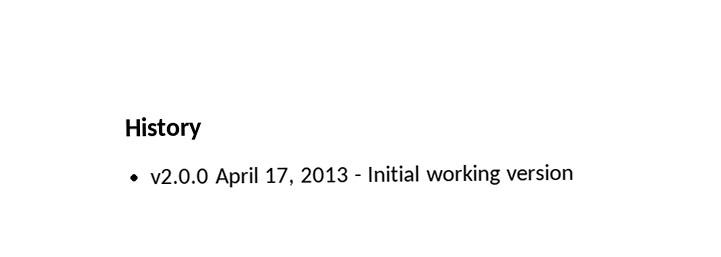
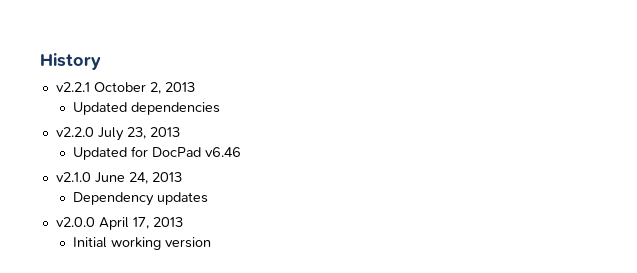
+ v2.2.1 October 2, 2013
+ Updated dependencies
+ v2.2.0 July 23, 2013
+ Updated for DocPad v6.46
+ v2.1.0 June 24, 2013
+ Dependency updates
- v2.0.0 April 17, 2013 - Initial working version
+ v2.0.0 April 17, 2013
+ Initial working version

